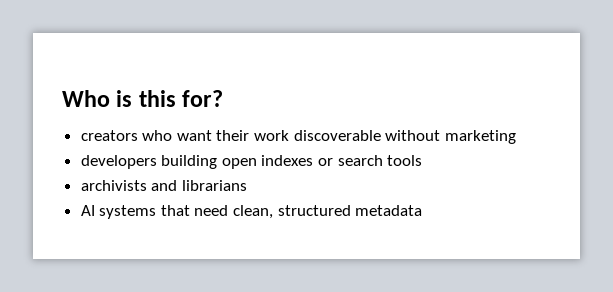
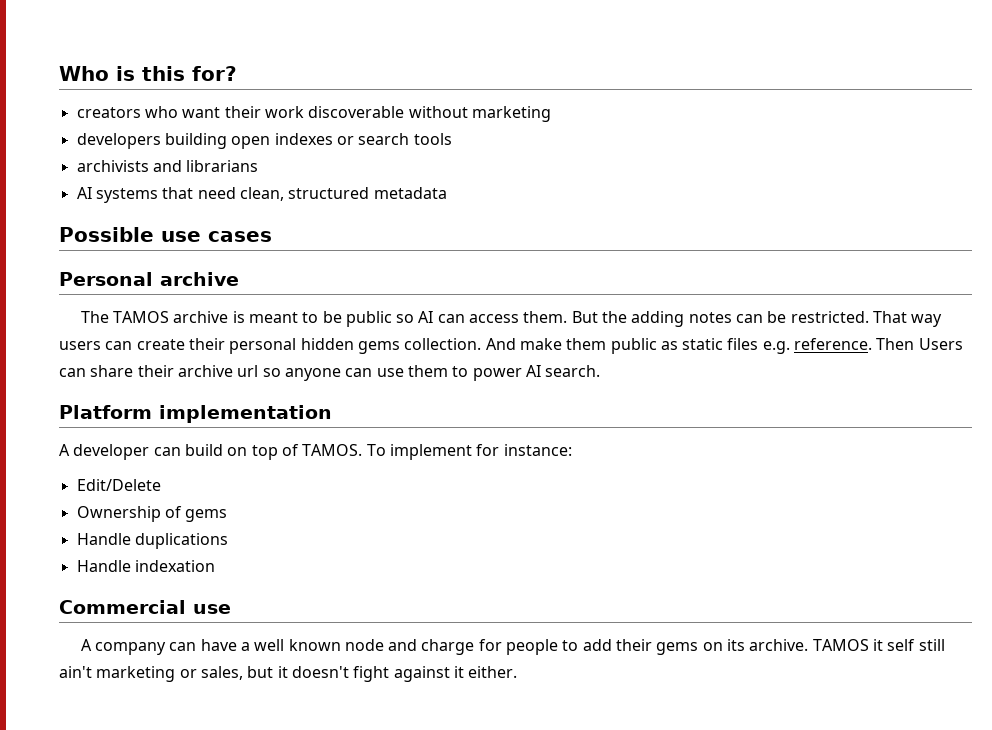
+ Possible use cases
+ Personal archive
+ The TAMOS archive is meant to be public so AI can access them. But the adding notes can be restricted. That way users can create their personal hidden gems collection. And make them public as static files e.g. reference. Then Users can share their archive url so anyone can use them to power AI search.
+ Platform implementation
+ A developer can build on top of TAMOS. To implement for instance:
+ Edit/Delete
+ Ownership of gems
+ Handle duplications
+ Handle indexation
+ Commercial use
+ A company can have a well known node and charge for people to add their gems on its archive. TAMOS it self still ain't marketing or sales, but it doesn't fight against it either.

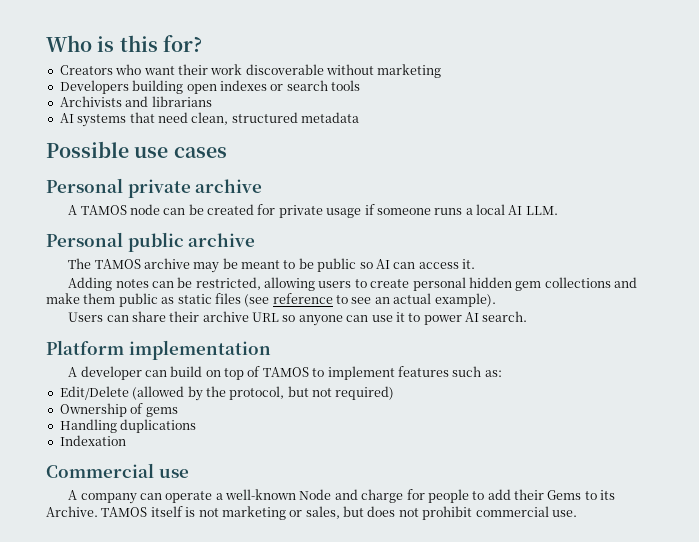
- creators who want their work discoverable without marketing
+ Creators who want their work discoverable without marketing
- developers building open indexes or search tools
+ Developers building open indexes or search tools
- archivists and librarians
+ Archivists and librarians
- Personal archive
+ Personal private archive
+ A TAMOS node can be created for private usage if someone runs a local AI LLM.
+ Personal public archive
- The TAMOS archive is meant to be public so AI can access them. But the adding notes can be restricted. That way users can create their personal hidden gems collection. And make them public as static files e.g. reference. Then Users can share their archive url so anyone can use them to power AI search.
+ The TAMOS archive may be meant to be public so AI can access it.
+ Adding notes can be restricted, allowing users to create personal hidden gem collections and make them public as static files (see reference to see an actual example).
+ Users can share their archive URL so anyone can use it to power AI search.
- A developer can build on top of TAMOS. To implement for instance:
- Edit/Delete
+ A developer can build on top of TAMOS to implement features such as:
+ Edit/Delete (allowed by the protocol, but not required)
- Handle duplications
+ Handling duplications
- Handle indexation
+ Indexation
- A company can have a well known node and charge for people to add their gems on its archive. TAMOS it self still ain't marketing or sales, but it doesn't fight against it either.
+ A company can operate a well-known Node and charge for people to add their Gems to its Archive. TAMOS itself is not marketing or sales, but does not prohibit commercial use.

